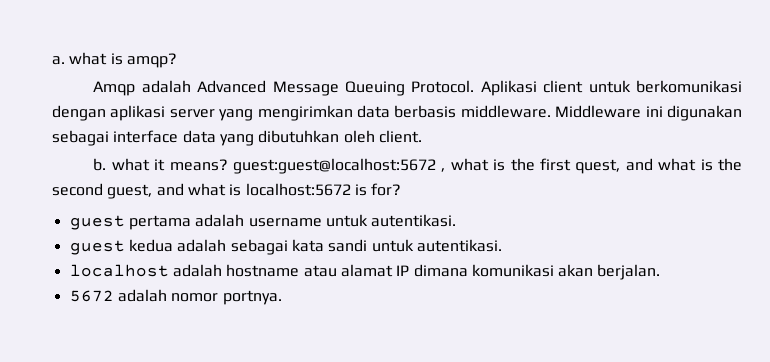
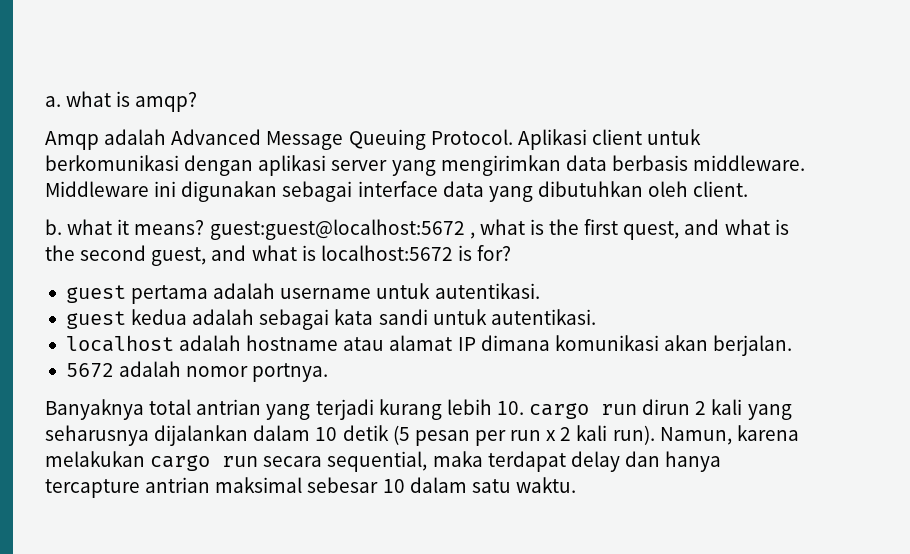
+ Banyaknya total antrian yang terjadi kurang lebih 10. cargo run dirun 2 kali yang seharusnya dijalankan dalam 10 detik (5 pesan per run x 2 kali run). Namun, karena melakukan cargo run secara sequential, maka terdapat delay dan hanya tercapture antrian maksimal sebesar 10 dalam satu waktu.

